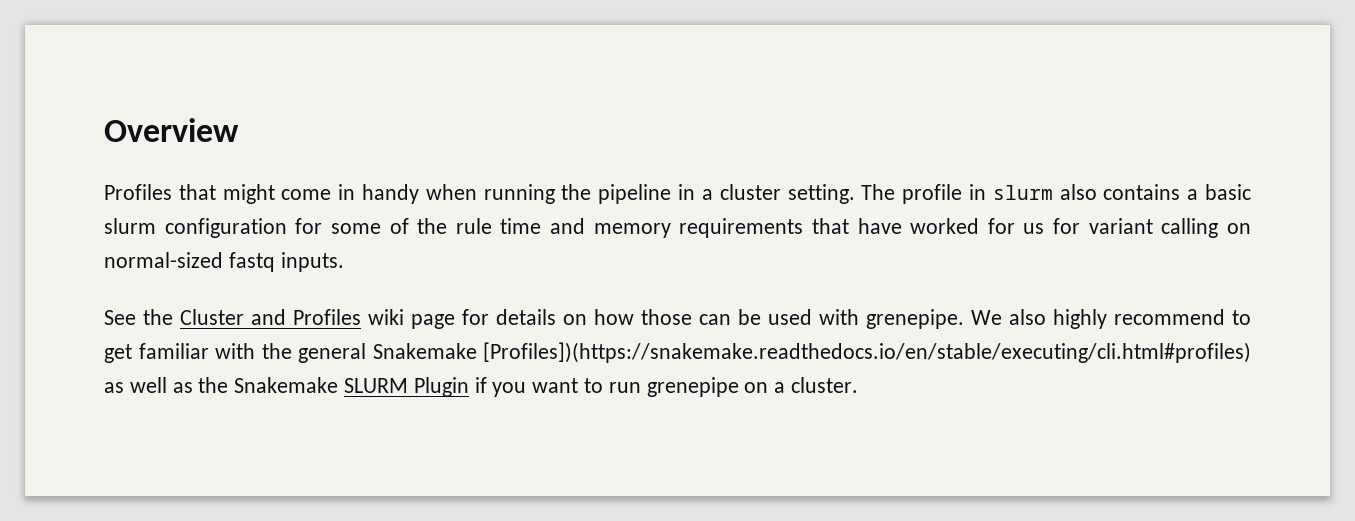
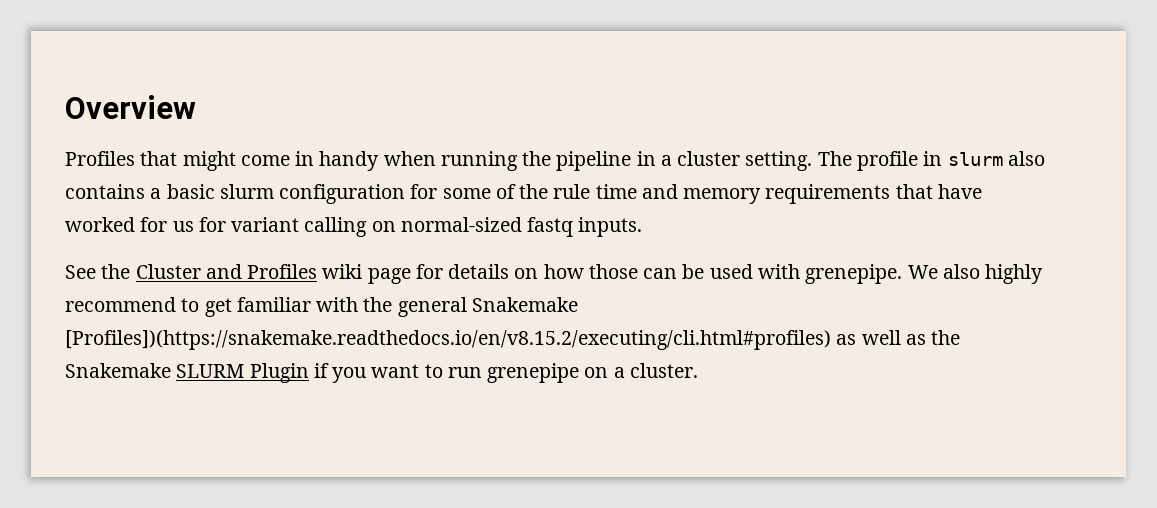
- We also highly recommend to get familiar with the general Snakemake [Profiles])(https://snakemake.readthedocs.io/en/stable/executing/cli.html#profiles) as well as the Snakemake SLURM Plugin if you want to run grenepipe on a cluster.
+ We also highly recommend to get familiar with the general Snakemake [Profiles])(https://snakemake.readthedocs.io/en/v8.15.2/executing/cli.html#profiles) as well as the Snakemake SLURM Plugin if you want to run grenepipe on a cluster.

